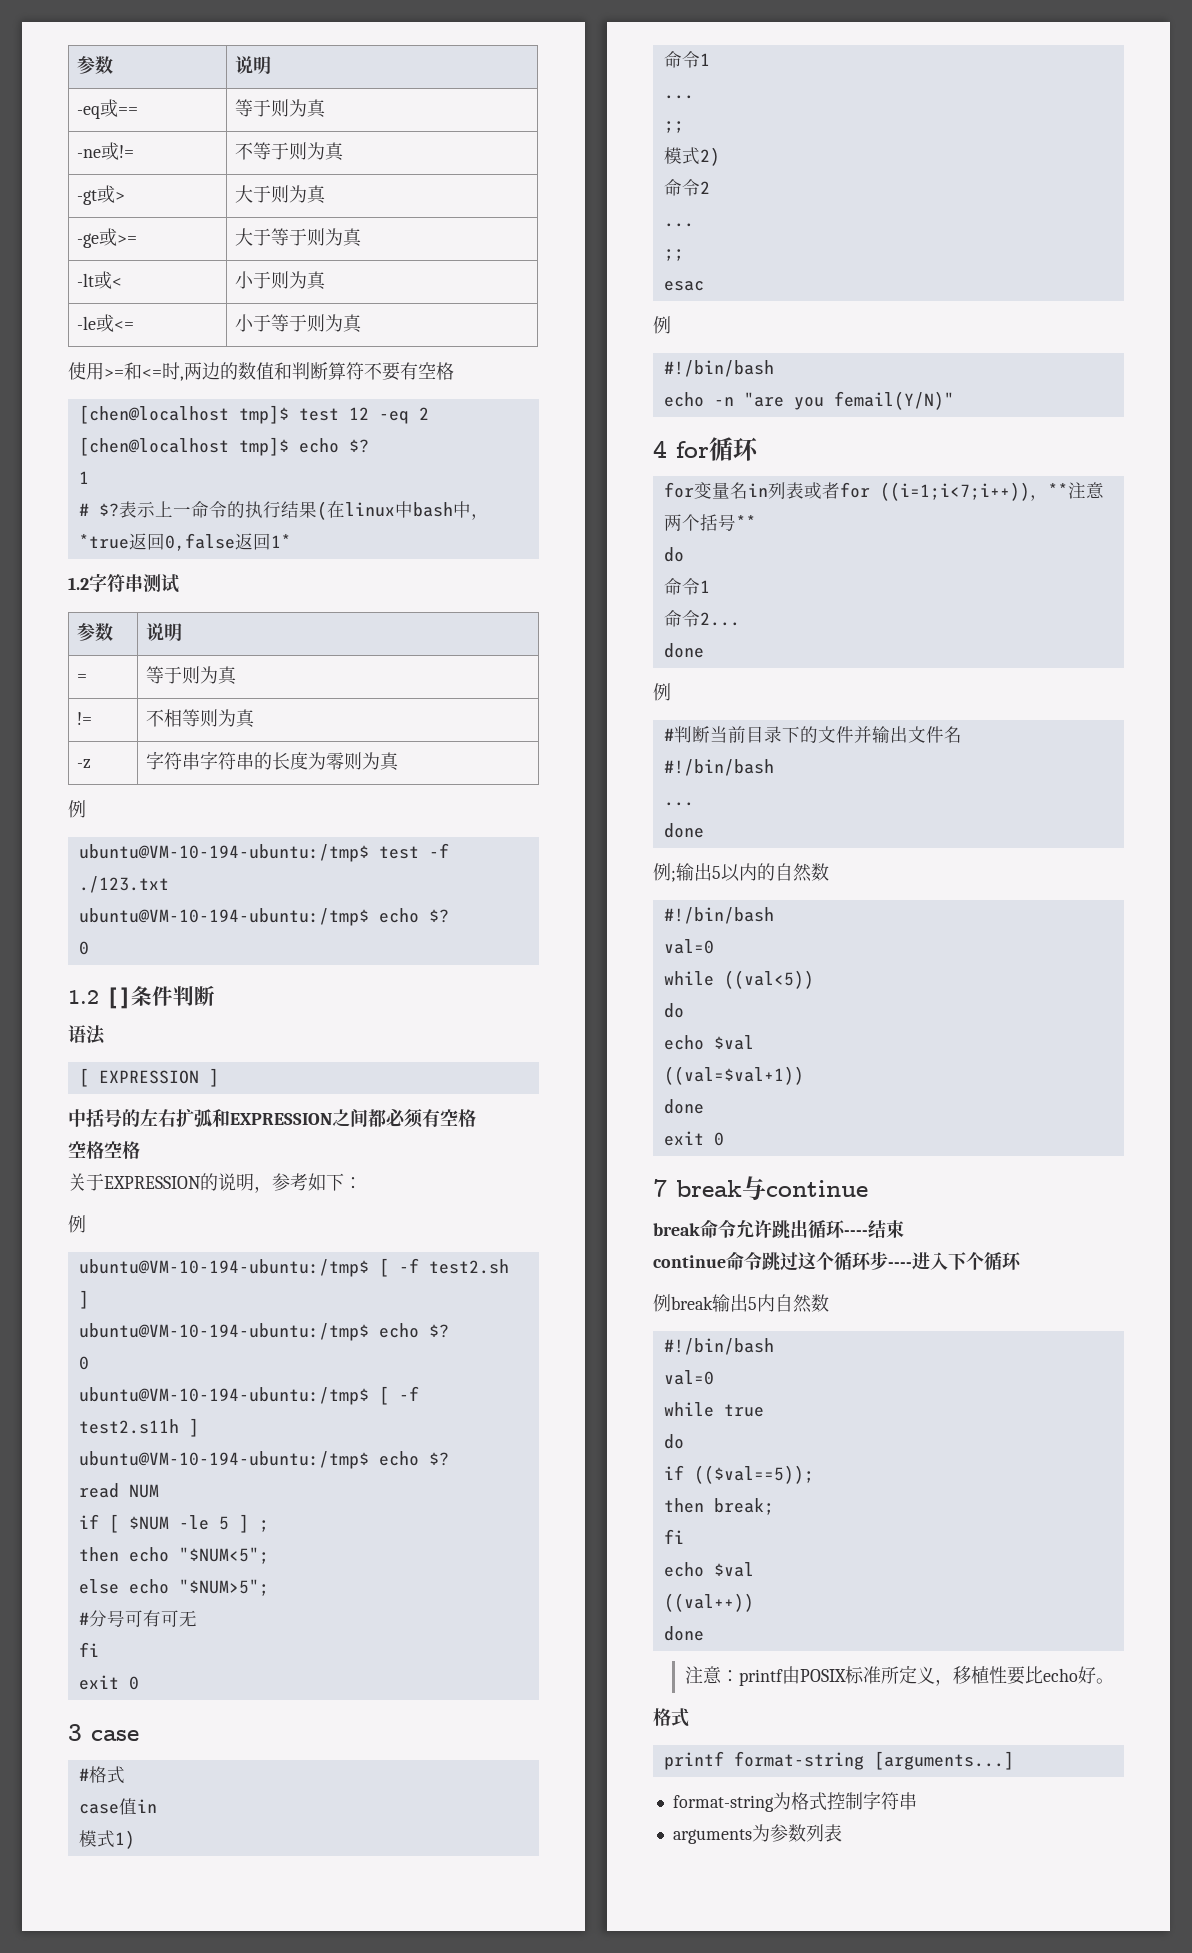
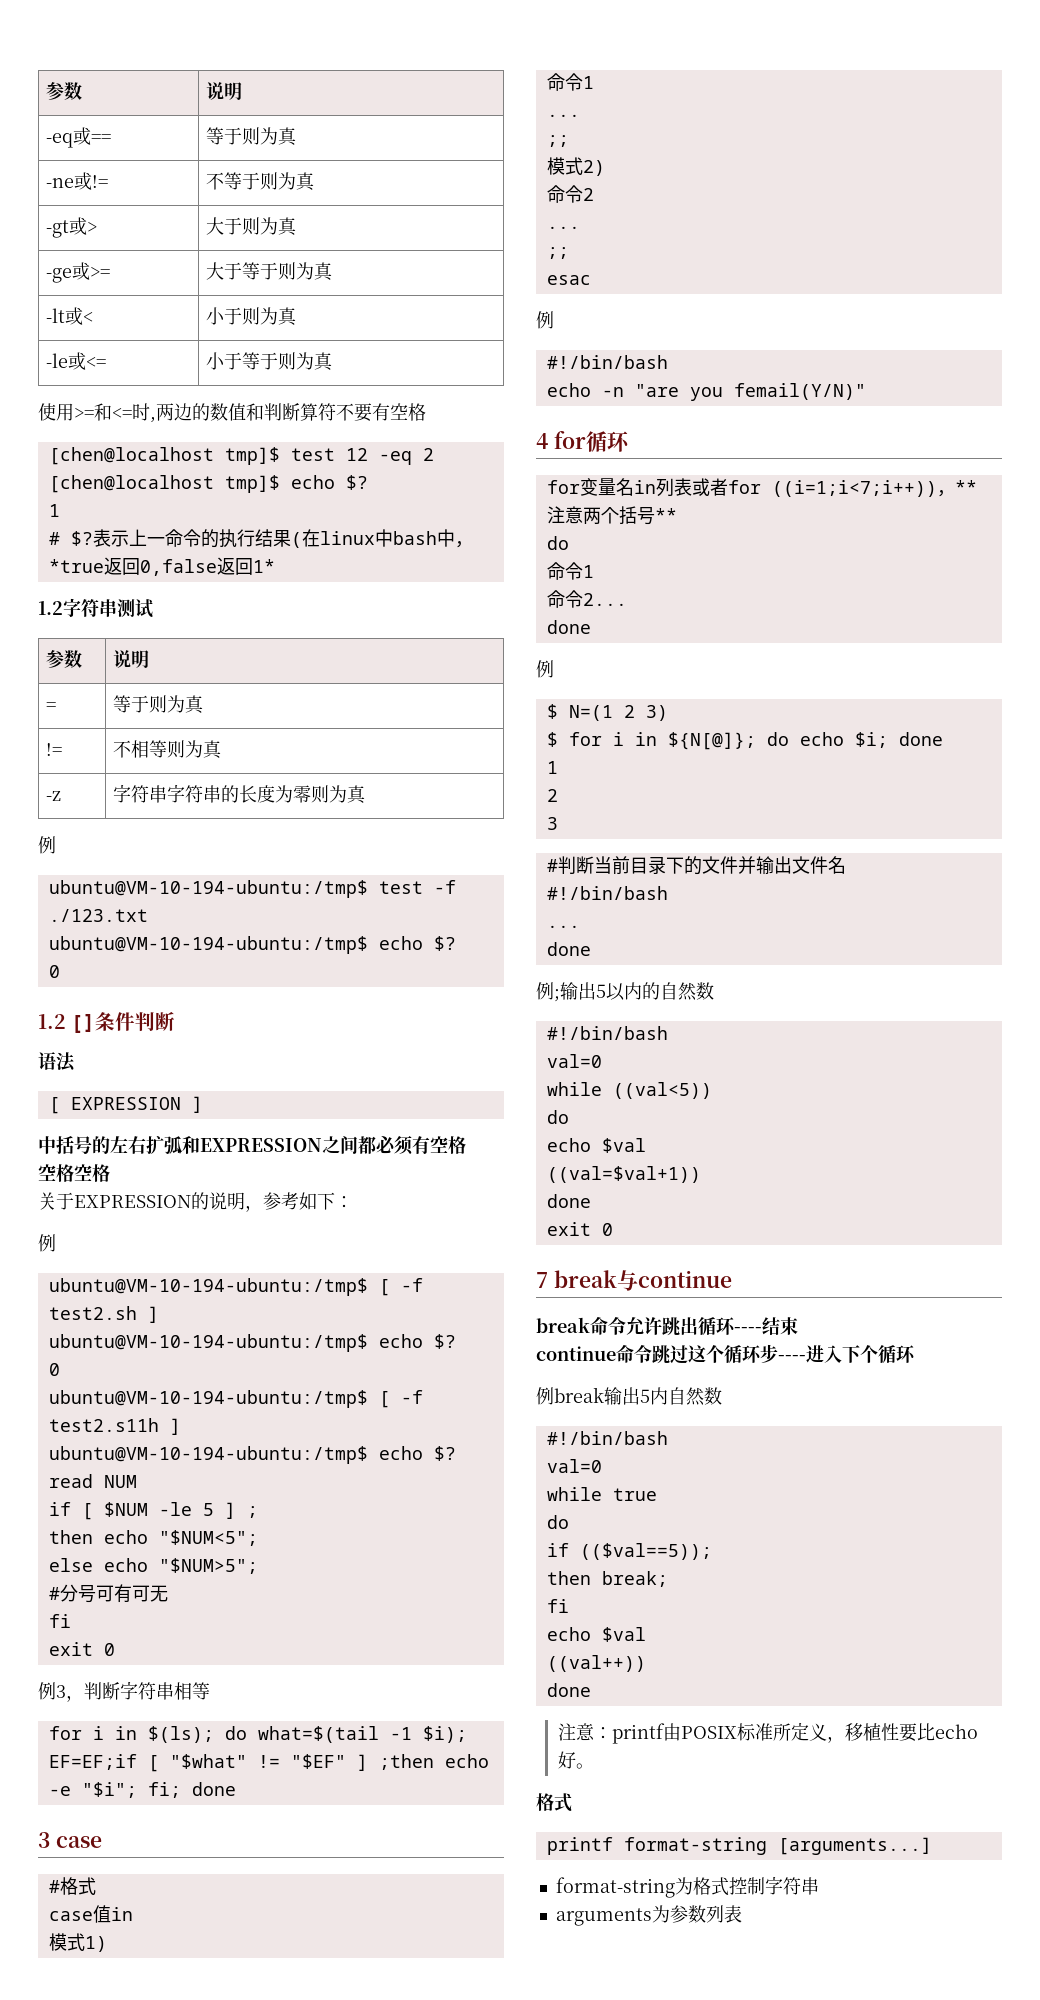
+ 例3，判断字符串相等
+ for i in $(ls); do what=$(tail -1 $i); EF=EF;if [ "$what" != "$EF" ] ;then echo -e "$i"; fi; done
+ $ N=(1 2 3)
+ $ for i in ${N[@]}; do echo $i; done
+ 1
+ 2
+ 3

